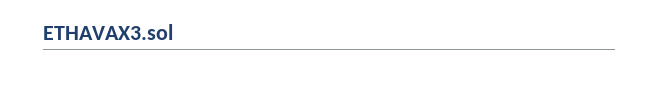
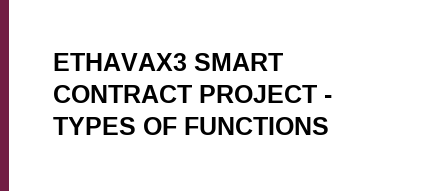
- ETHAVAX3.sol
+ ETHAVAX3 SMART CONTRACT PROJECT - TYPES OF FUNCTIONS

